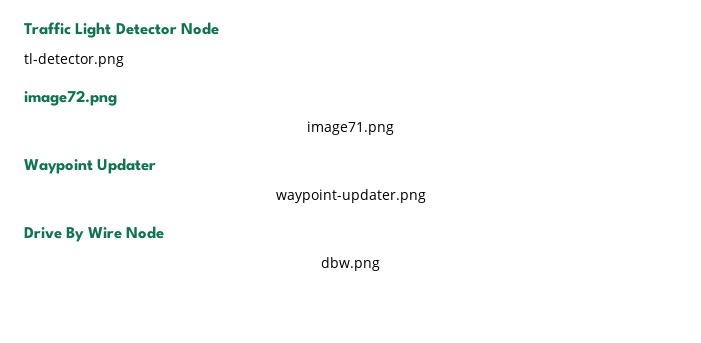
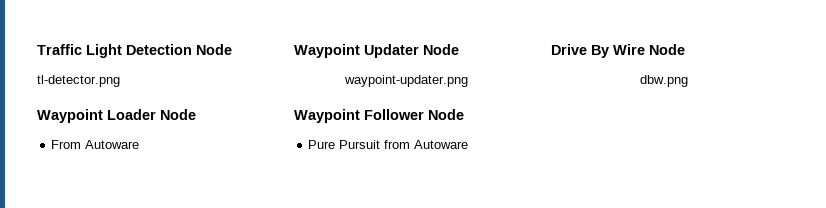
- Traffic Light Detector Node
+ Traffic Light Detection Node
- image72.png
- image71.png
+ Waypoint Loader Node
+ From Autoware
- Waypoint Updater
+ Waypoint Updater Node
+ Waypoint Follower Node
+ Pure Pursuit from Autoware

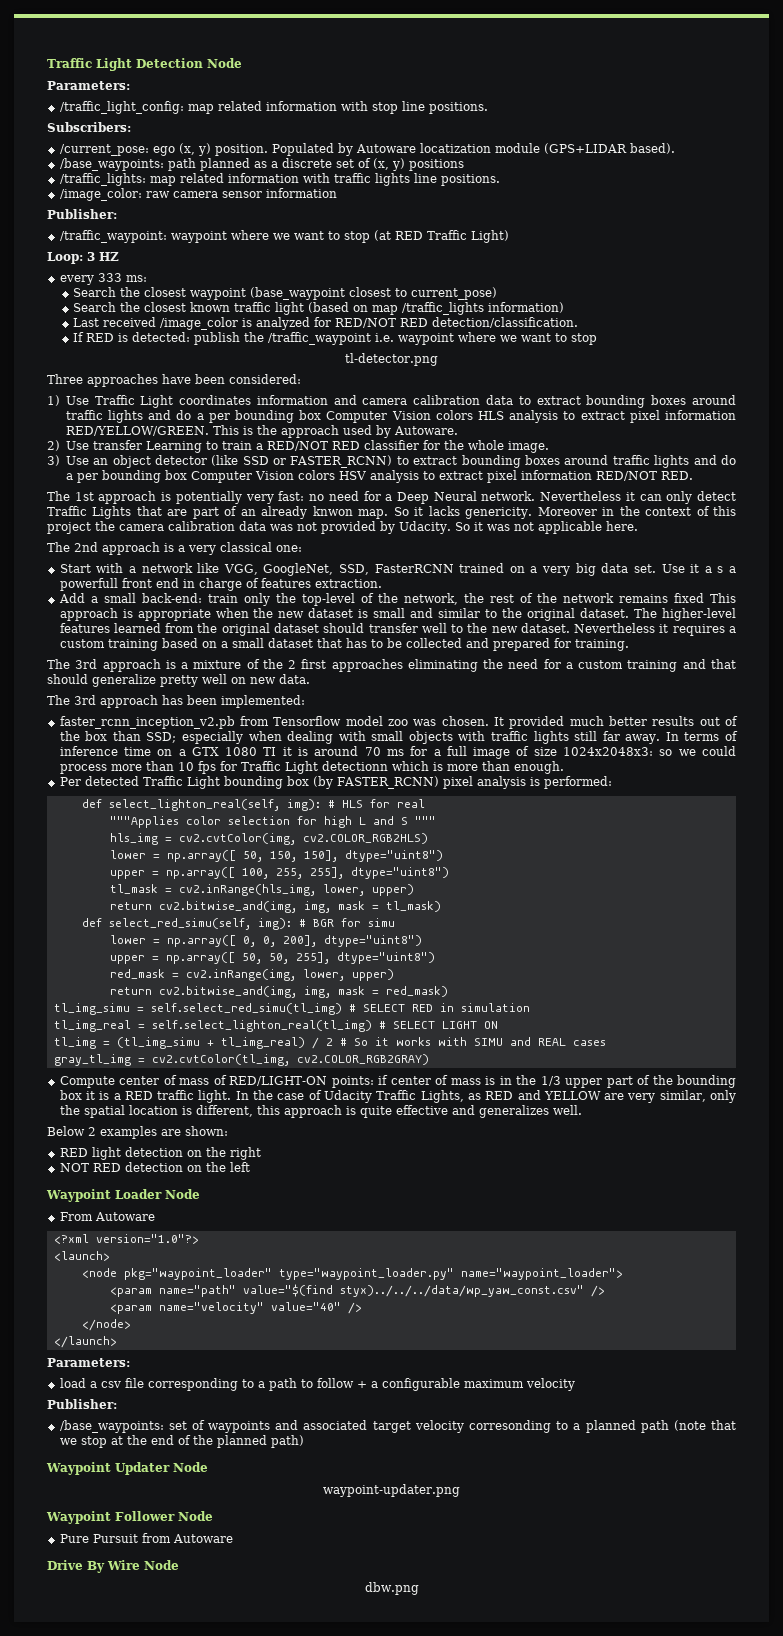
  Traffic Light Detection Node
+ Parameters:
+ /traffic_light_config: map related information with stop line positions.
+ Subscribers:
+ /current_pose: ego (x, y) position. Populated by Autoware locatization module (GPS+LIDAR based).
+ /base_waypoints: path planned as a discrete set of (x, y) positions
+ /traffic_lights: map related information with traffic lights line positions.
+ /image_color: raw camera sensor information
+ Publisher:
+ /traffic_waypoint: waypoint where we want to stop (at RED Traffic Light)
+ Loop: 3 HZ
+ every 333 ms:
+ Search the closest waypoint (base_waypoint closest to current_pose)
+ Search the closest known traffic light (based on map /traffic_lights information)
+ Last received /image_color is analyzed for RED/NOT RED detection/classification.
+ If RED is detected: publish the /traffic_waypoint i.e. waypoint where we want to stop
  tl-detector.png
+ Three approaches have been considered:
+ 1) Use Traffic Light coordinates information and camera calibration data to extract bounding boxes around traffic lights and do a per bounding box Computer Vision colors HLS analysis to extract pixel information RED/YELLOW/GREEN. This is the approach used by Autoware.
+ 2) Use transfer Learning to train a RED/NOT RED classifier for the whole image.
+ 3) Use an object detector (like SSD or FASTER_RCNN) to extract bounding boxes around traffic lights and do a per bounding box Computer Vision colors HSV analysis to extract pixel information RED/NOT RED.
+ The 1st approach is potentially very fast: no need for a Deep Neural network. Nevertheless it can only detect Traffic Lights that are part of an already knwon map. So it lacks genericity. Moreover in the context of this project the camera calibration data was not provided by Udacity. So it was not applicable here.
+ The 2nd approach is a very classical one:
+ Start with a network like VGG, GoogleNet, SSD, FasterRCNN trained on a very big data set. Use it a s a powerfull front end in charge of features extraction.
+ Add a small back-end: train only the top-level of the network, the rest of the network remains fixed This approach is appropriate when the new dataset is small and similar to the original dataset. The higher-level features learned from the original dataset should transfer well to the new dataset. Nevertheless it requires a custom training based on a small dataset that has to be collected and prepared for training.
+ The 3rd approach is a mixture of the 2 first approaches eliminating the need for a custom training and that should generalize pretty well on new data.
+ The 3rd approach has been implemented:
+ faster_rcnn_inception_v2.pb from Tensorflow model zoo was chosen. It provided much better results out of the box than SSD; especially when dealing with small objects with traffic lights still far away. In terms of inference time on a GTX 1080 TI it is around 70 ms for a full image of size 1024x2048x3: so we could process more than 10 fps for Traffic Light detectionn which is more than enough.
+ Per detected Traffic Light bounding box (by FASTER_RCNN) pixel analysis is performed:
+ def select_lighton_real(self, img): # HLS for real
+ """Applies color selection for high L and S """
+ hls_img = cv2.cvtColor(img, cv2.COLOR_RGB2HLS)
+ lower = np.array([ 50, 150, 150], dtype="uint8")
+ upper = np.array([ 100, 255, 255], dtype="uint8")
+ tl_mask = cv2.inRange(hls_img, lower, upper)
+ return cv2.bitwise_and(img, img, mask = tl_mask)
+ def select_red_simu(self, img): # BGR for simu
+ lower = np.array([ 0, 0, 200], dtype="uint8")
+ upper = np.array([ 50, 50, 255], dtype="uint8")
+ red_mask = cv2.inRange(img, lower, upper)
+ return cv2.bitwise_and(img, img, mask = red_mask)
+ tl_img_simu = self.select_red_simu(tl_img) # SELECT RED in simulation
+ tl_img_real = self.select_lighton_real(tl_img) # SELECT LIGHT ON
+ tl_img = (tl_img_simu + tl_img_real) / 2 # So it works with SIMU and REAL cases
+ gray_tl_img = cv2.cvtColor(tl_img, cv2.COLOR_RGB2GRAY)
+ Compute center of mass of RED/LIGHT-ON points: if center of mass is in the 1/3 upper part of the bounding box it is a RED traffic light. In the case of Udacity Traffic Lights, as RED and YELLOW are very similar, only the spatial location is different, this approach is quite effective and generalizes well.
+ Below 2 examples are shown:
+ RED light detection on the right
+ NOT RED detection on the left
+ <?xml version="1.0"?>
+ <launch>
+ <node pkg="waypoint_loader" type="waypoint_loader.py" name="waypoint_loader">
+ <param name="path" value="$(find styx)../../../data/wp_yaw_const.csv" />
+ <param name="velocity" value="40" />
+ </node>
+ </launch>
+ Parameters:
+ load a csv file corresponding to a path to follow + a configurable maximum velocity
+ Publisher:
+ /base_waypoints: set of waypoints and associated target velocity corresonding to a planned path (note that we stop at the end of the planned path)

